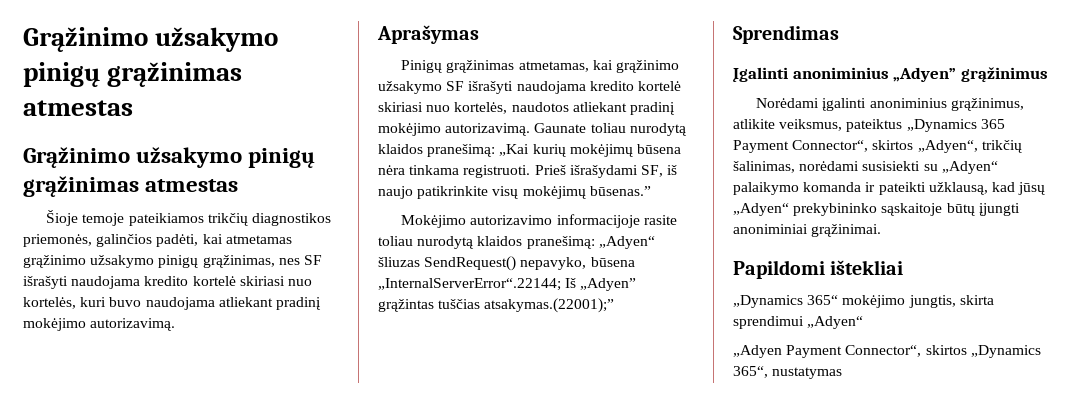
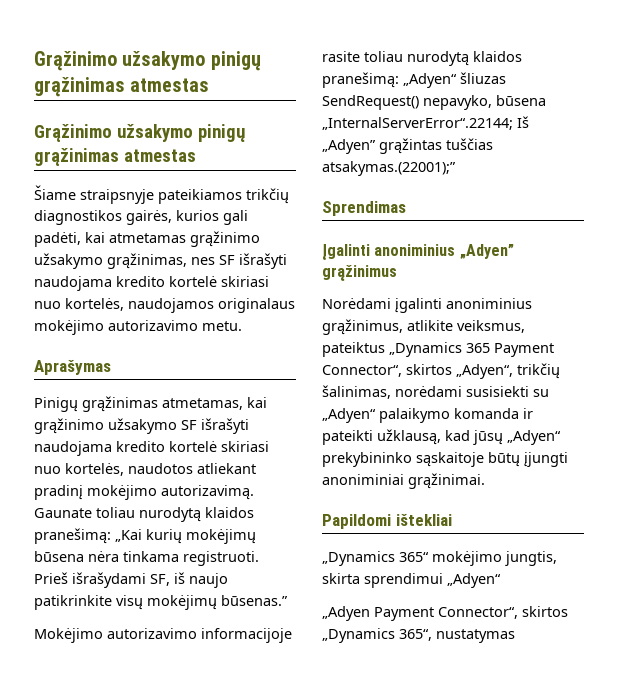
- Šioje temoje pateikiamos trikčių diagnostikos priemonės, galinčios padėti, kai atmetamas grąžinimo užsakymo pinigų grąžinimas, nes SF išrašyti naudojama kredito kortelė skiriasi nuo kortelės, kuri buvo naudojama atliekant pradinį mokėjimo autorizavimą.
+ Šiame straipsnyje pateikiamos trikčių diagnostikos gairės, kurios gali padėti, kai atmetamas grąžinimo užsakymo grąžinimas, nes SF išrašyti naudojama kredito kortelė skiriasi nuo kortelės, naudojamos originalaus mokėjimo autorizavimo metu.

